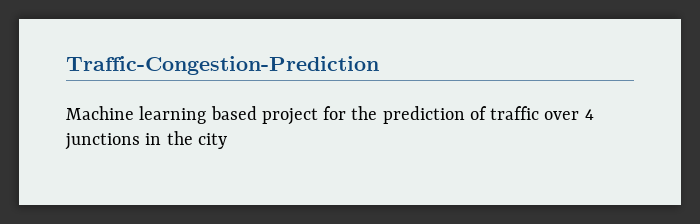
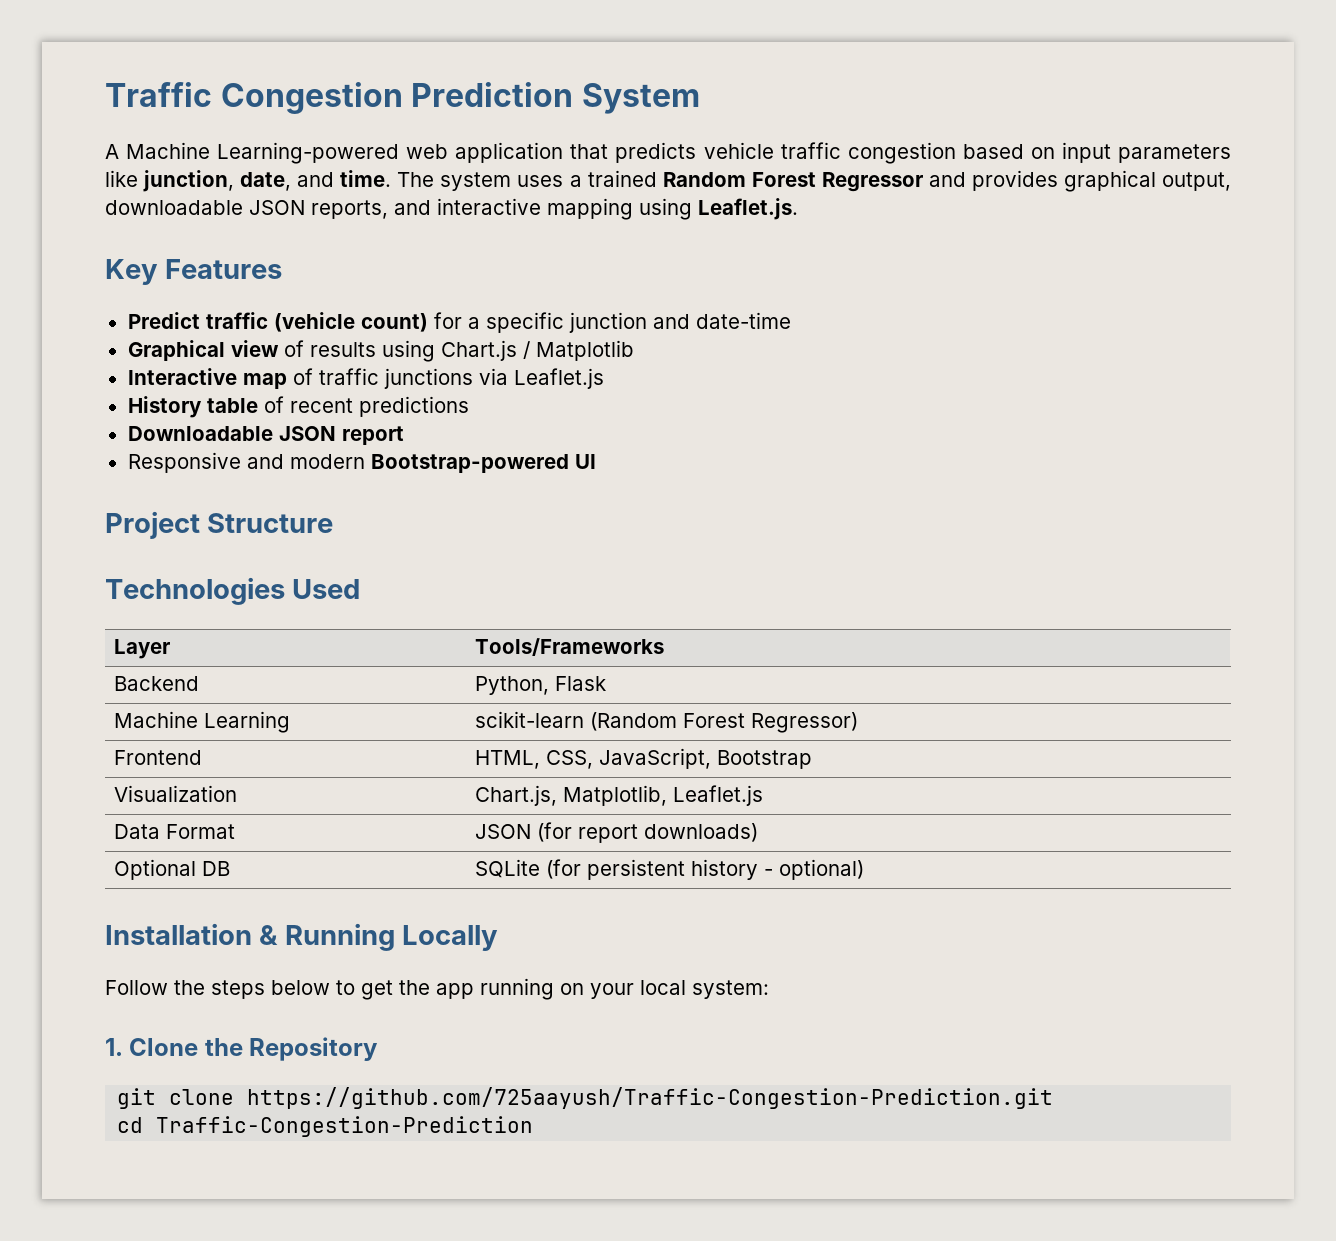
- Traffic-Congestion-Prediction
- Machine learning based project for the prediction of traffic over 4 junctions in the city
+ Traffic Congestion Prediction System
+ A Machine Learning-powered web application that predicts vehicle traffic congestion based on input parameters like junction, date, and time. The system uses a trained Random Forest Regressor and provides graphical output, downloadable JSON reports, and interactive mapping using Leaflet.js.
+ Key Features
+ Predict traffic (vehicle count) for a specific junction and date-time
+ Graphical view of results using Chart.js / Matplotlib
+ Interactive map of traffic junctions via Leaflet.js
+ History table of recent predictions
+ Downloadable JSON report
+ Responsive and modern Bootstrap-powered UI
+ Project Structure
+ Technologies Used
+ Layer | Tools/Frameworks
+ Backend | Python, Flask
+ Machine Learning | scikit-learn (Random Forest Regressor)
+ Frontend | HTML, CSS, JavaScript, Bootstrap
+ Visualization | Chart.js, Matplotlib, Leaflet.js
+ Data Format | JSON (for report downloads)
+ Optional DB | SQLite (for persistent history - optional)
+ Installation & Running Locally
+ Follow the steps below to get the app running on your local system:
+ 1. Clone the Repository
+ git clone https://github.com/725aayush/Traffic-Congestion-Prediction.git
+ cd Traffic-Congestion-Prediction

